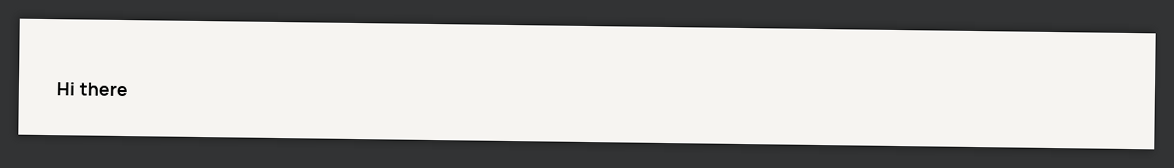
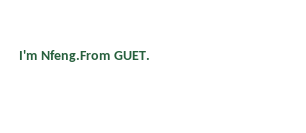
- Hi there
+ I'm Nfeng.From GUET.

